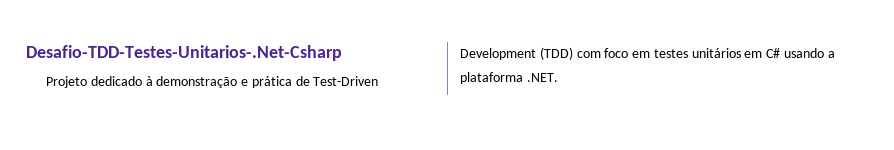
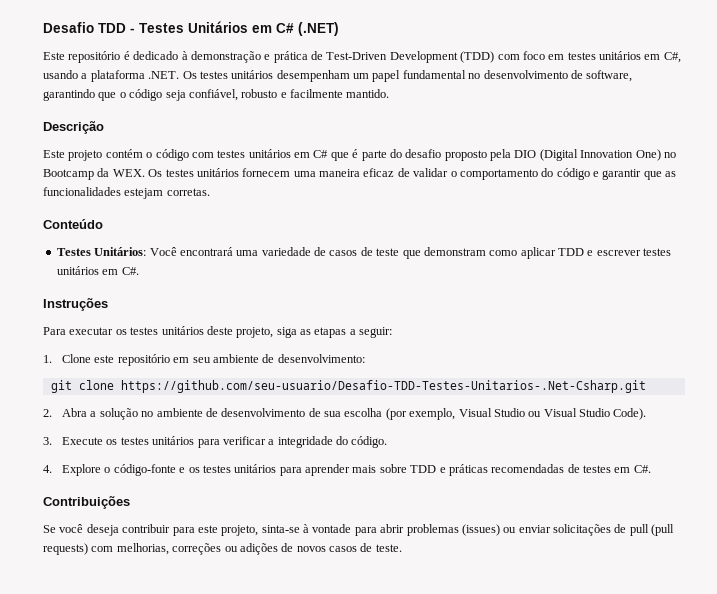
- Desafio-TDD-Testes-Unitarios-.Net-Csharp
- Projeto dedicado à demonstração e prática de Test-Driven Development (TDD) com foco em testes unitários em C# usando a plataforma .NET.
+ Desafio TDD - Testes Unitários em C# (.NET)
+ Este repositório é dedicado à demonstração e prática de Test-Driven Development (TDD) com foco em testes unitários em C#, usando a plataforma .NET. Os testes unitários desempenham um papel fundamental no desenvolvimento de software, garantindo que o código seja confiável, robusto e facilmente mantido.
+ Descrição
+ Este projeto contém o código com testes unitários em C# que é parte do desafio proposto pela DIO (Digital Innovation One) no Bootcamp da WEX. Os testes unitários fornecem uma maneira eficaz de validar o comportamento do código e garantir que as funcionalidades estejam corretas.
+ Conteúdo
+ Testes Unitários: Você encontrará uma variedade de casos de teste que demonstram como aplicar TDD e escrever testes unitários em C#.
+ Instruções
+ Para executar os testes unitários deste projeto, siga as etapas a seguir:
+ 1. Clone este repositório em seu ambiente de desenvolvimento:
+ git clone https://github.com/seu-usuario/Desafio-TDD-Testes-Unitarios-.Net-Csharp.git
+ 2. Abra a solução no ambiente de desenvolvimento de sua escolha (por exemplo, Visual Studio ou Visual Studio Code).
+ 3. Execute os testes unitários para verificar a integridade do código.
+ 4. Explore o código-fonte e os testes unitários para aprender mais sobre TDD e práticas recomendadas de testes em C#.
+ Contribuições
+ Se você deseja contribuir para este projeto, sinta-se à vontade para abrir problemas (issues) ou enviar solicitações de pull (pull requests) com melhorias, correções ou adições de novos casos de teste.

